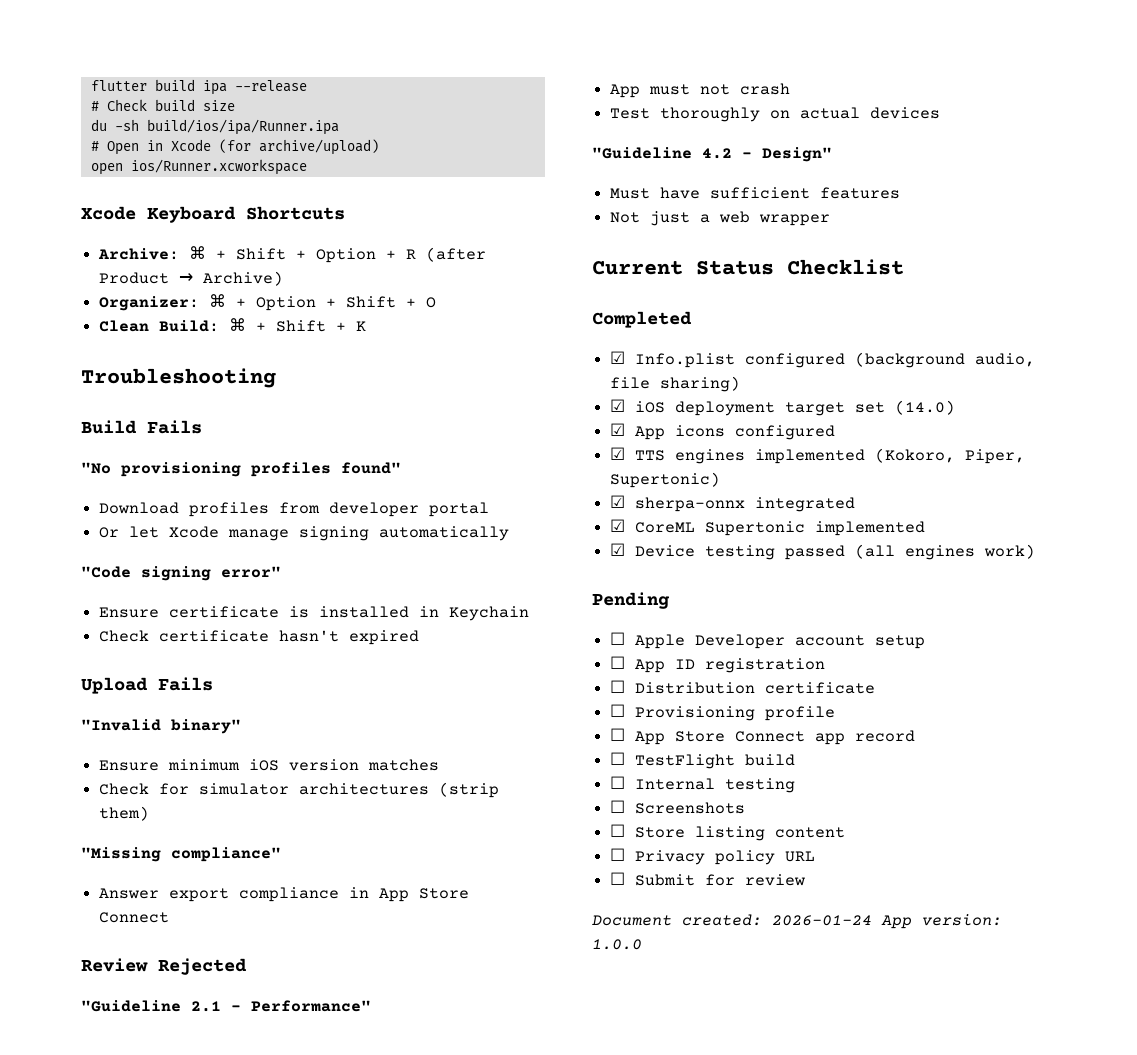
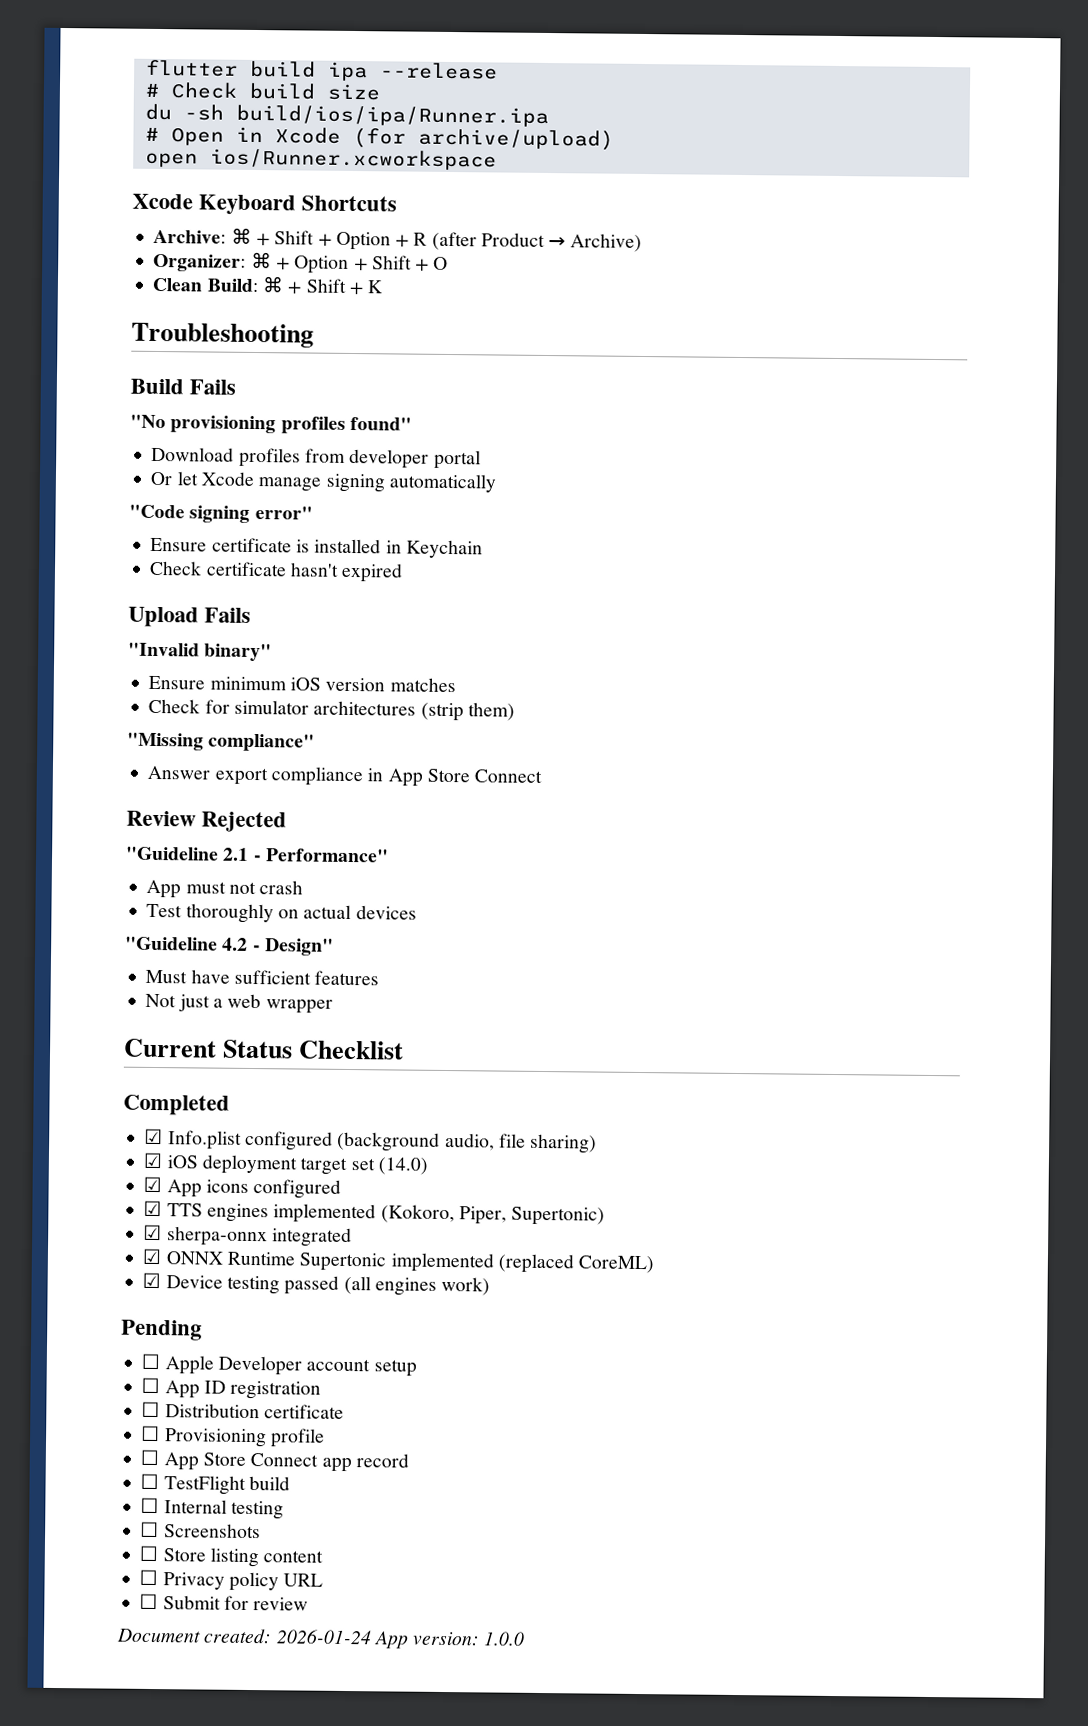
- ☑ CoreML Supertonic implemented
+ ☑ ONNX Runtime Supertonic implemented (replaced CoreML)

